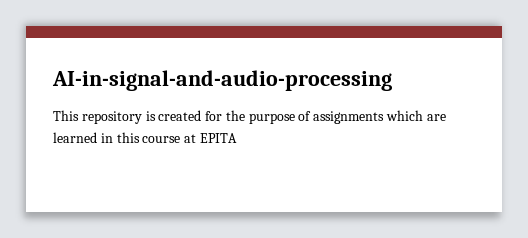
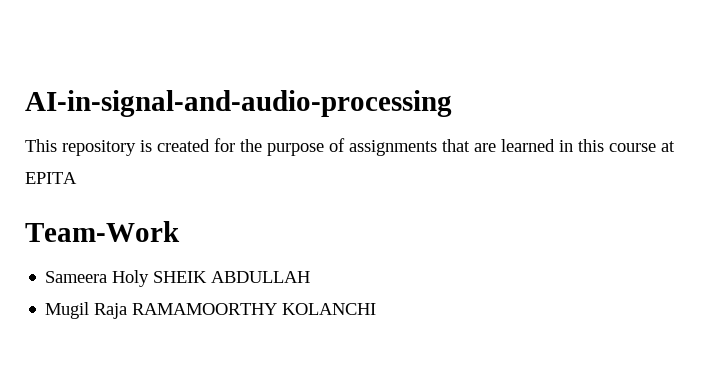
- This repository is created for the purpose of assignments which are learned in this course at EPITA
+ This repository is created for the purpose of assignments that are learned in this course at EPITA
+ Team-Work
+ Sameera Holy SHEIK ABDULLAH
+ Mugil Raja RAMAMOORTHY KOLANCHI

